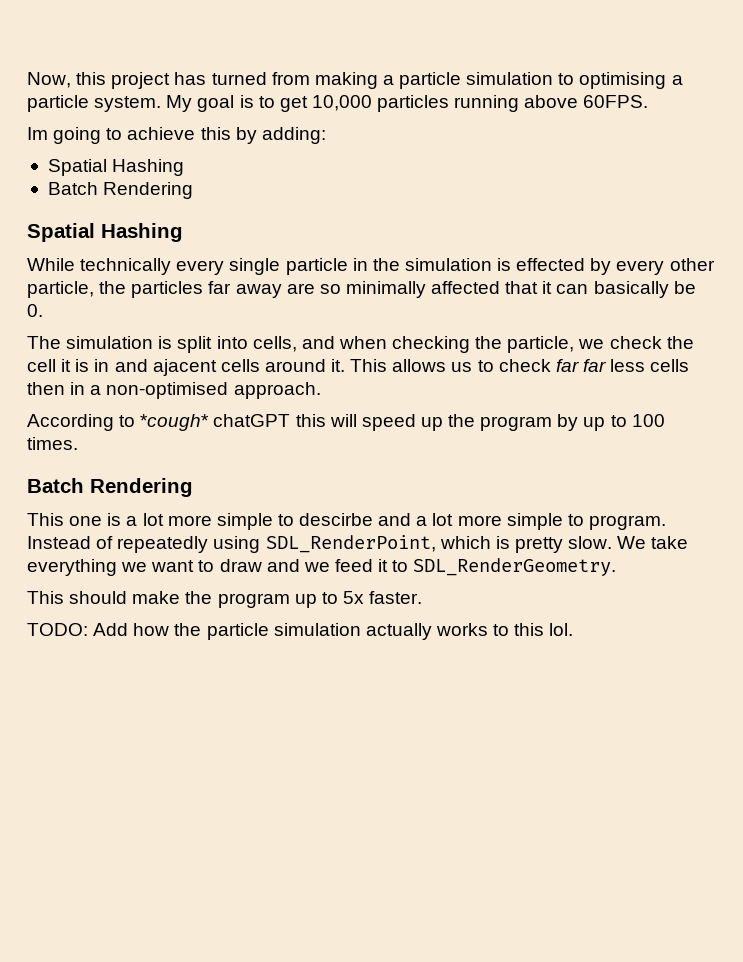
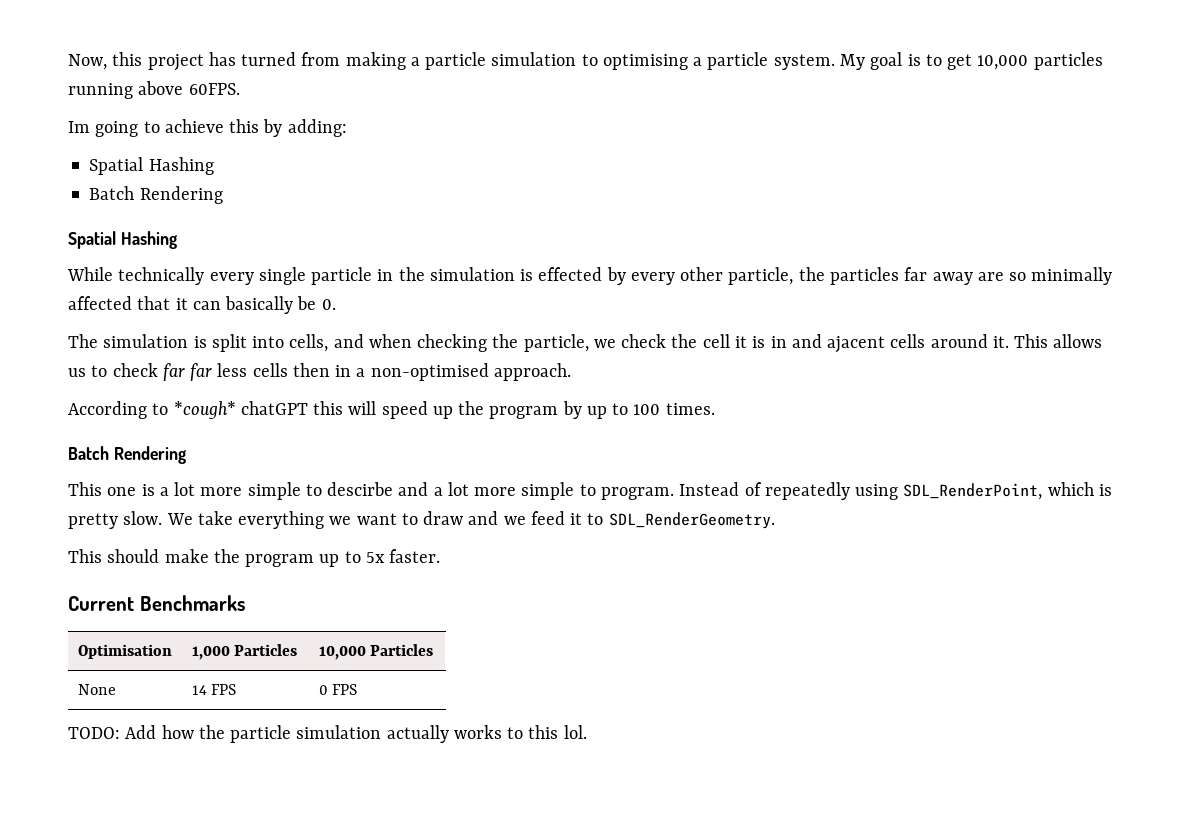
+ Current Benchmarks
+ Optimisation | 1,000 Particles | 10,000 Particles
+ None | 14 FPS | 0 FPS

